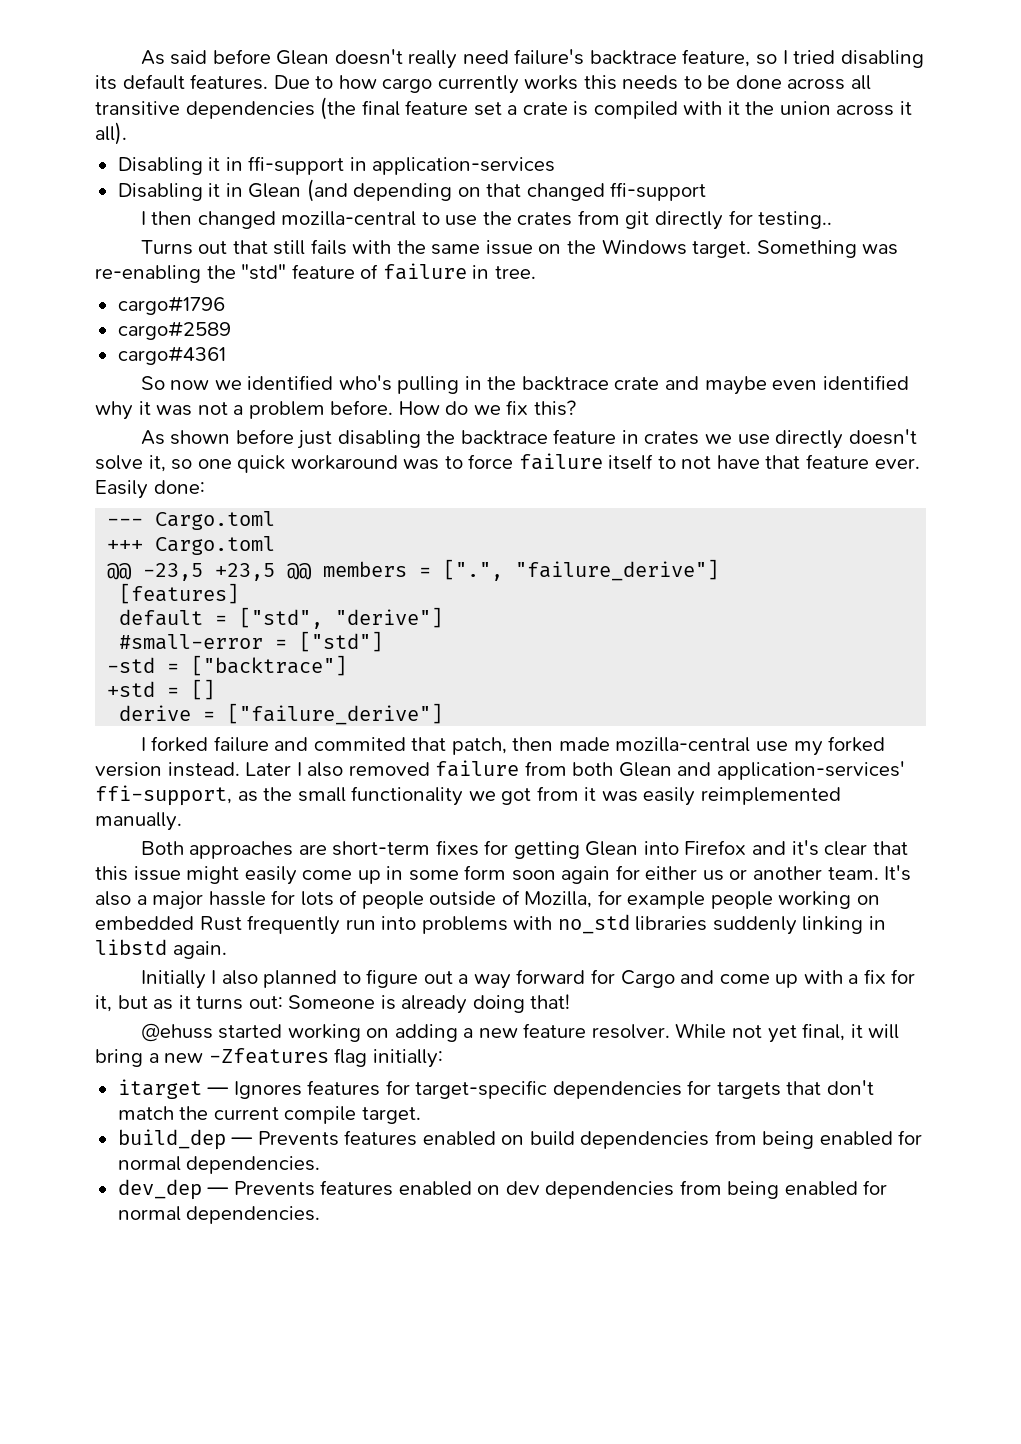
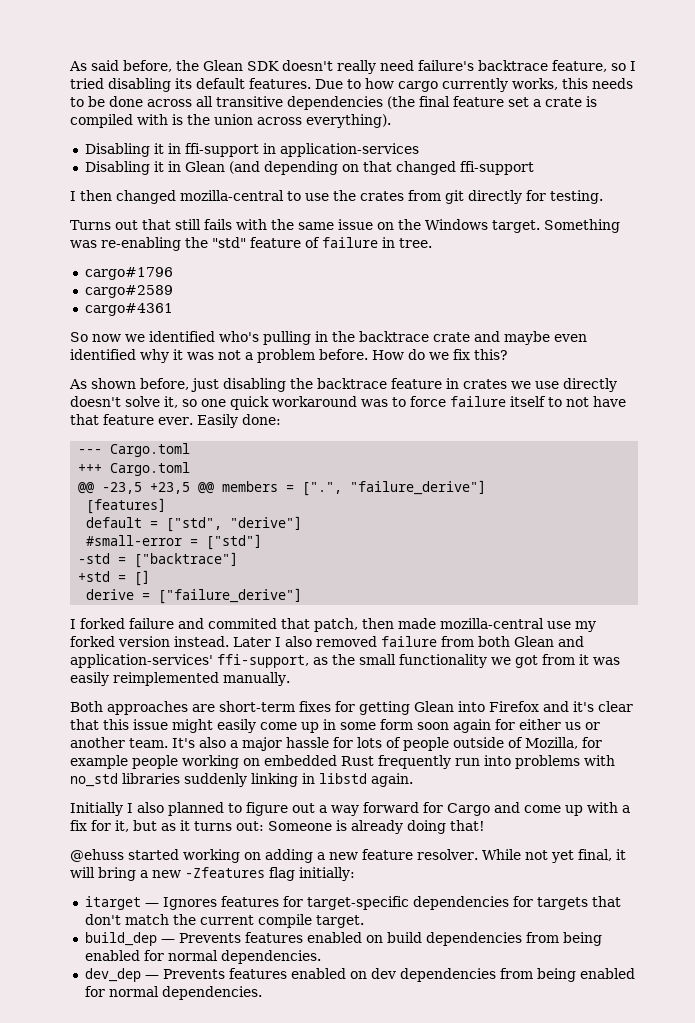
- As said before Glean doesn't really need failure's backtrace feature, so I tried disabling its default features.
+ As said before, the Glean SDK doesn't really need failure's backtrace feature, so I tried disabling its default features.
- Due to how cargo currently works this needs to be done across all transitive dependencies (the final feature set a crate is compiled with it the union across it all).
+ Due to how cargo currently works, this needs to be done across all transitive dependencies (the final feature set a crate is compiled with is the union across everything).
- I then changed mozilla-central to use the crates from git directly for testing..
+ I then changed mozilla-central to use the crates from git directly for testing.
- As shown before just disabling the backtrace feature in crates we use directly doesn't solve it, so one quick workaround was to force failure itself to not have that feature ever.
+ As shown before, just disabling the backtrace feature in crates we use directly doesn't solve it, so one quick workaround was to force failure itself to not have that feature ever.

